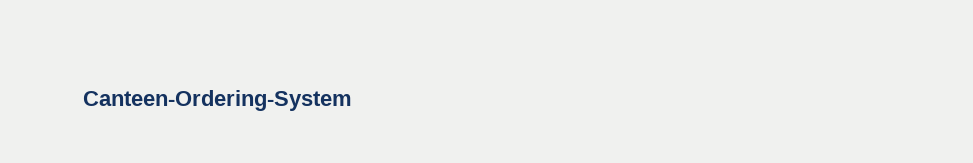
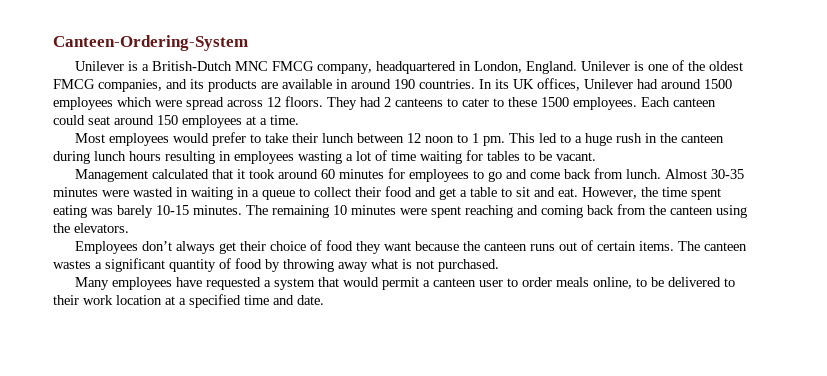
+ Unilever is a British-Dutch MNC FMCG company, headquartered in London, England. Unilever is one of the oldest FMCG companies, and its products are available in around 190 countries. In its UK offices, Unilever had around 1500 employees which were spread across 12 floors. They had 2 canteens to cater to these 1500 employees. Each canteen could seat around 150 employees at a time.
+ Most employees would prefer to take their lunch between 12 noon to 1 pm. This led to a huge rush in the canteen during lunch hours resulting in employees wasting a lot of time waiting for tables to be vacant.
+ Management calculated that it took around 60 minutes for employees to go and come back from lunch. Almost 30-35 minutes were wasted in waiting in a queue to collect their food and get a table to sit and eat. However, the time spent eating was barely 10-15 minutes. The remaining 10 minutes were spent reaching and coming back from the canteen using the elevators.
+ Employees don’t always get their choice of food they want because the canteen runs out of certain items. The canteen wastes a significant quantity of food by throwing away what is not purchased.
+ Many employees have requested a system that would permit a canteen user to order meals online, to be delivered to their work location at a specified time and date.

